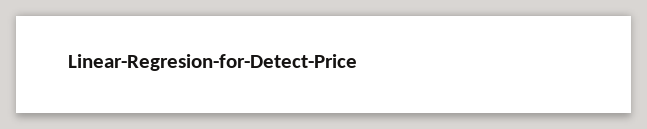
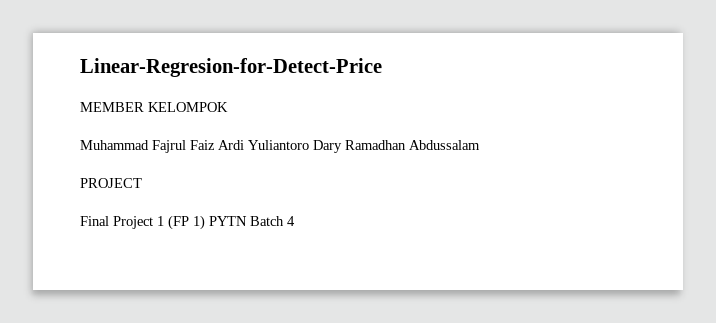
+ MEMBER KELOMPOK
+ Muhammad Fajrul Faiz Ardi Yuliantoro Dary Ramadhan Abdussalam
+ PROJECT
+ Final Project 1 (FP 1) PYTN Batch 4

